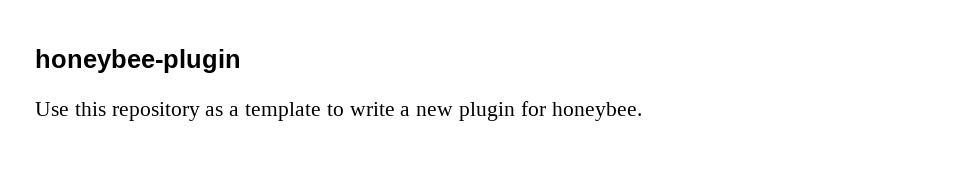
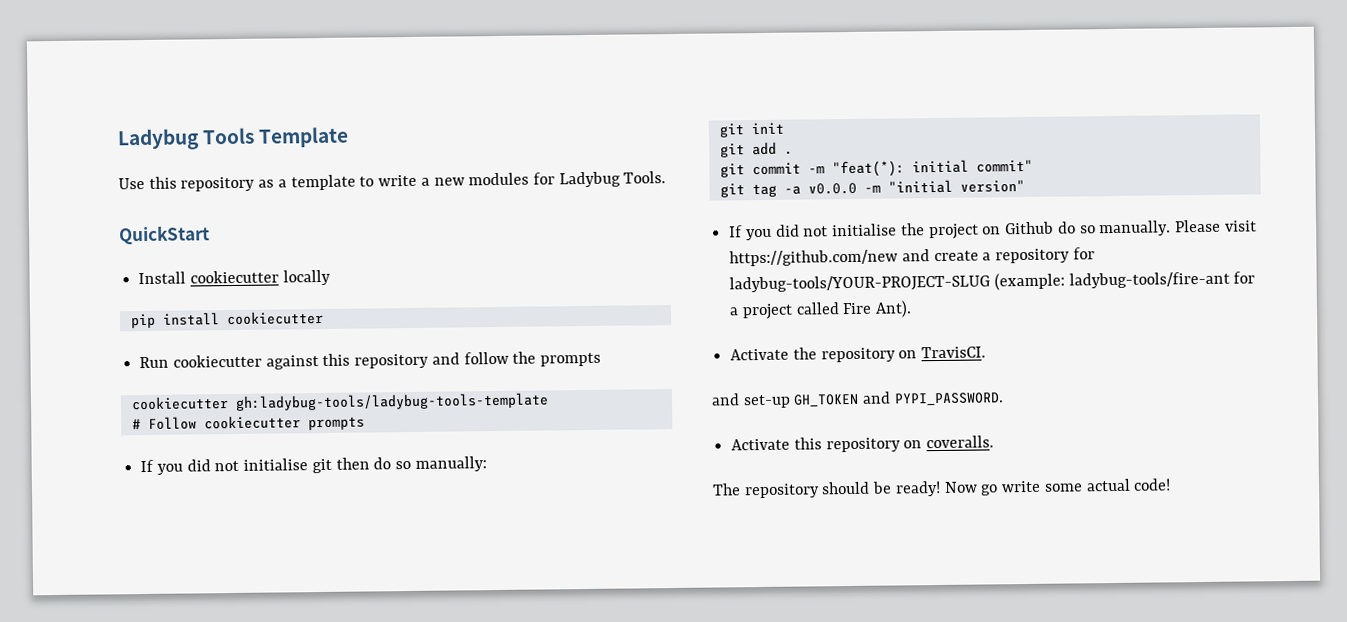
- honeybee-plugin
+ Ladybug Tools Template
- Use this repository as a template to write a new plugin for honeybee.
+ Use this repository as a template to write a new modules for Ladybug Tools.
+ QuickStart
+ Install cookiecutter locally
+ pip install cookiecutter
+ Run cookiecutter against this repository and follow the prompts
+ cookiecutter gh:ladybug-tools/ladybug-tools-template
+ # Follow cookiecutter prompts
+ If you did not initialise git then do so manually:
+ git init
+ git add .
+ git commit -m "feat(*): initial commit"
+ git tag -a v0.0.0 -m "initial version"
+ If you did not initialise the project on Github do so manually. Please visit https://github.com/new and create a repository for ladybug-tools/YOUR-PROJECT-SLUG (example: ladybug-tools/fire-ant for a project called Fire Ant).
+ Activate the repository on TravisCI.
+ and set-up GH_TOKEN and PYPI_PASSWORD.
+ Activate this repository on coveralls.
+ The repository should be ready! Now go write some actual code!

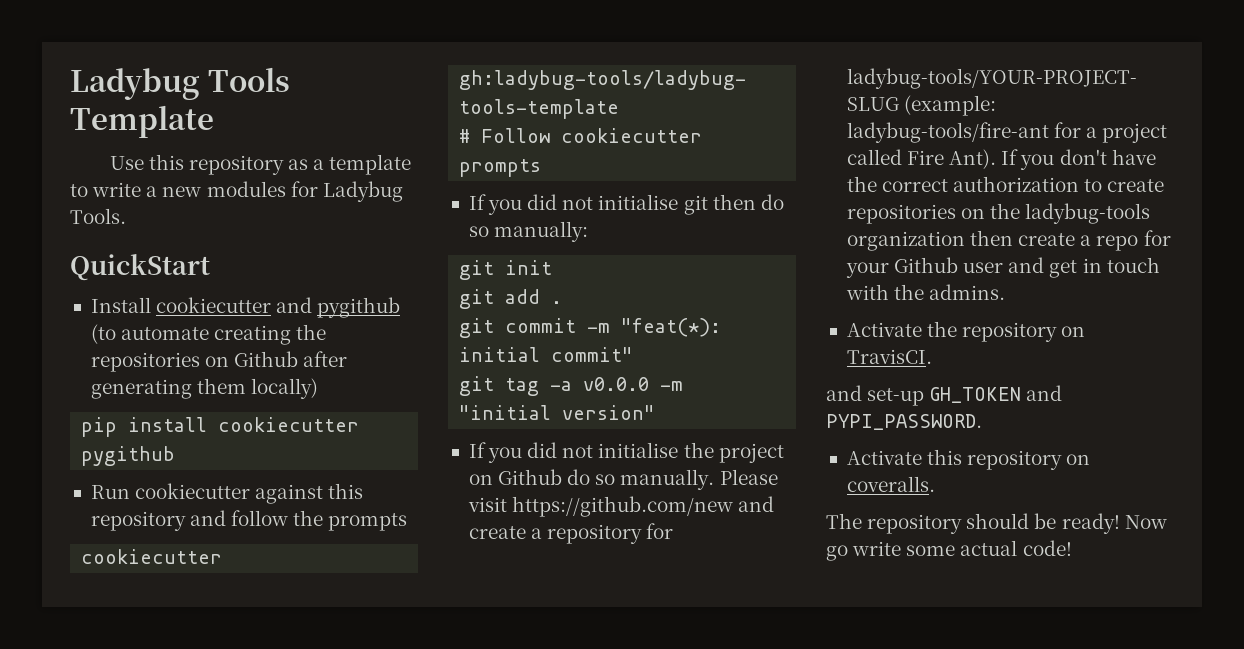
- Install cookiecutter locally
+ Install cookiecutter and pygithub (to automate creating the repositories on Github after generating them locally)
- pip install cookiecutter
+ pip install cookiecutter pygithub
+ If you don't have the correct authorization to create repositories on the ladybug-tools organization then create a repo for your Github user and get in touch with the admins.

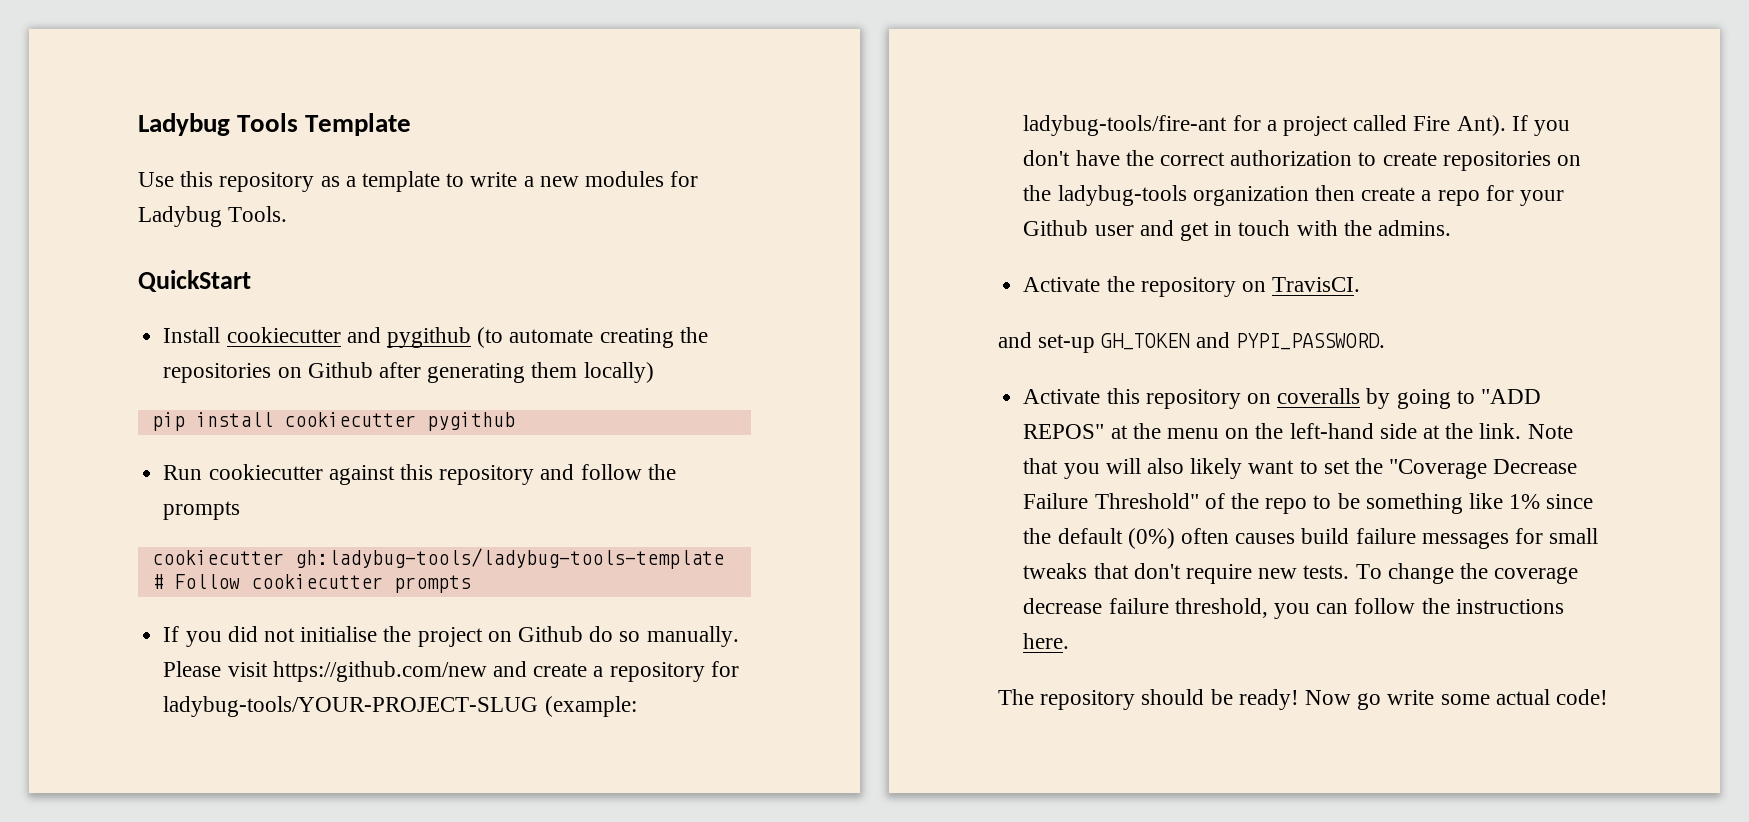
- If you did not initialise git then do so manually:
- git init
- git add .
- git commit -m "feat(*): initial commit"
- git tag -a v0.0.0 -m "initial version"
- Activate this repository on coveralls.
+ Activate this repository on coveralls by going to "ADD REPOS" at the menu on the left-hand side at the link. Note that you will also likely want to set the "Coverage Decrease Failure Threshold" of the repo to be something like 1% since the default (0%) often causes build failure messages for small tweaks that don't require new tests. To change the coverage decrease failure threshold, you can follow the instructions here.

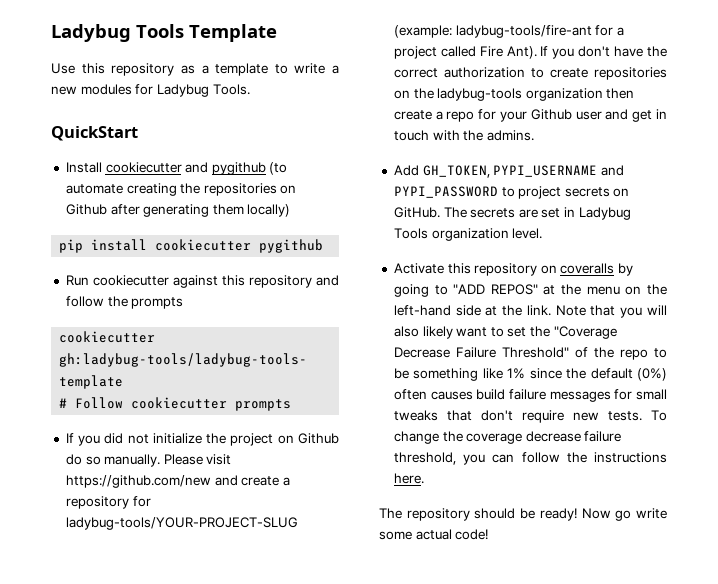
- If you did not initialise the project on Github do so manually.
+ If you did not initialize the project on Github do so manually.
- Activate the repository on TravisCI.
- and set-up GH_TOKEN and PYPI_PASSWORD.
+ Add GH_TOKEN, PYPI_USERNAME and PYPI_PASSWORD to project secrets on GitHub. The secrets are set in Ladybug Tools organization level.

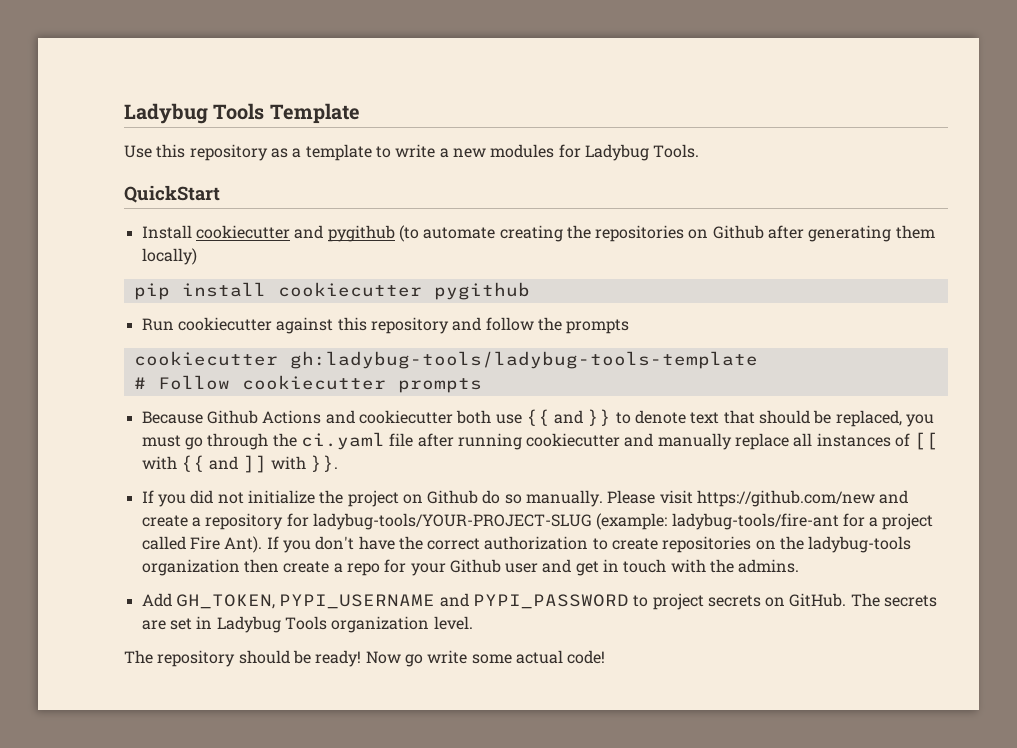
+ Because Github Actions and cookiecutter both use {{ and }} to denote text that should be replaced, you must go through the ci.yaml file after running cookiecutter and manually replace all instances of [[ with {{ and ]] with }}.
- Activate this repository on coveralls by going to "ADD REPOS" at the menu on the left-hand side at the link. Note that you will also likely want to set the "Coverage Decrease Failure Threshold" of the repo to be something like 1% since the default (0%) often causes build failure messages for small tweaks that don't require new tests. To change the coverage decrease failure threshold, you can follow the instructions here.

